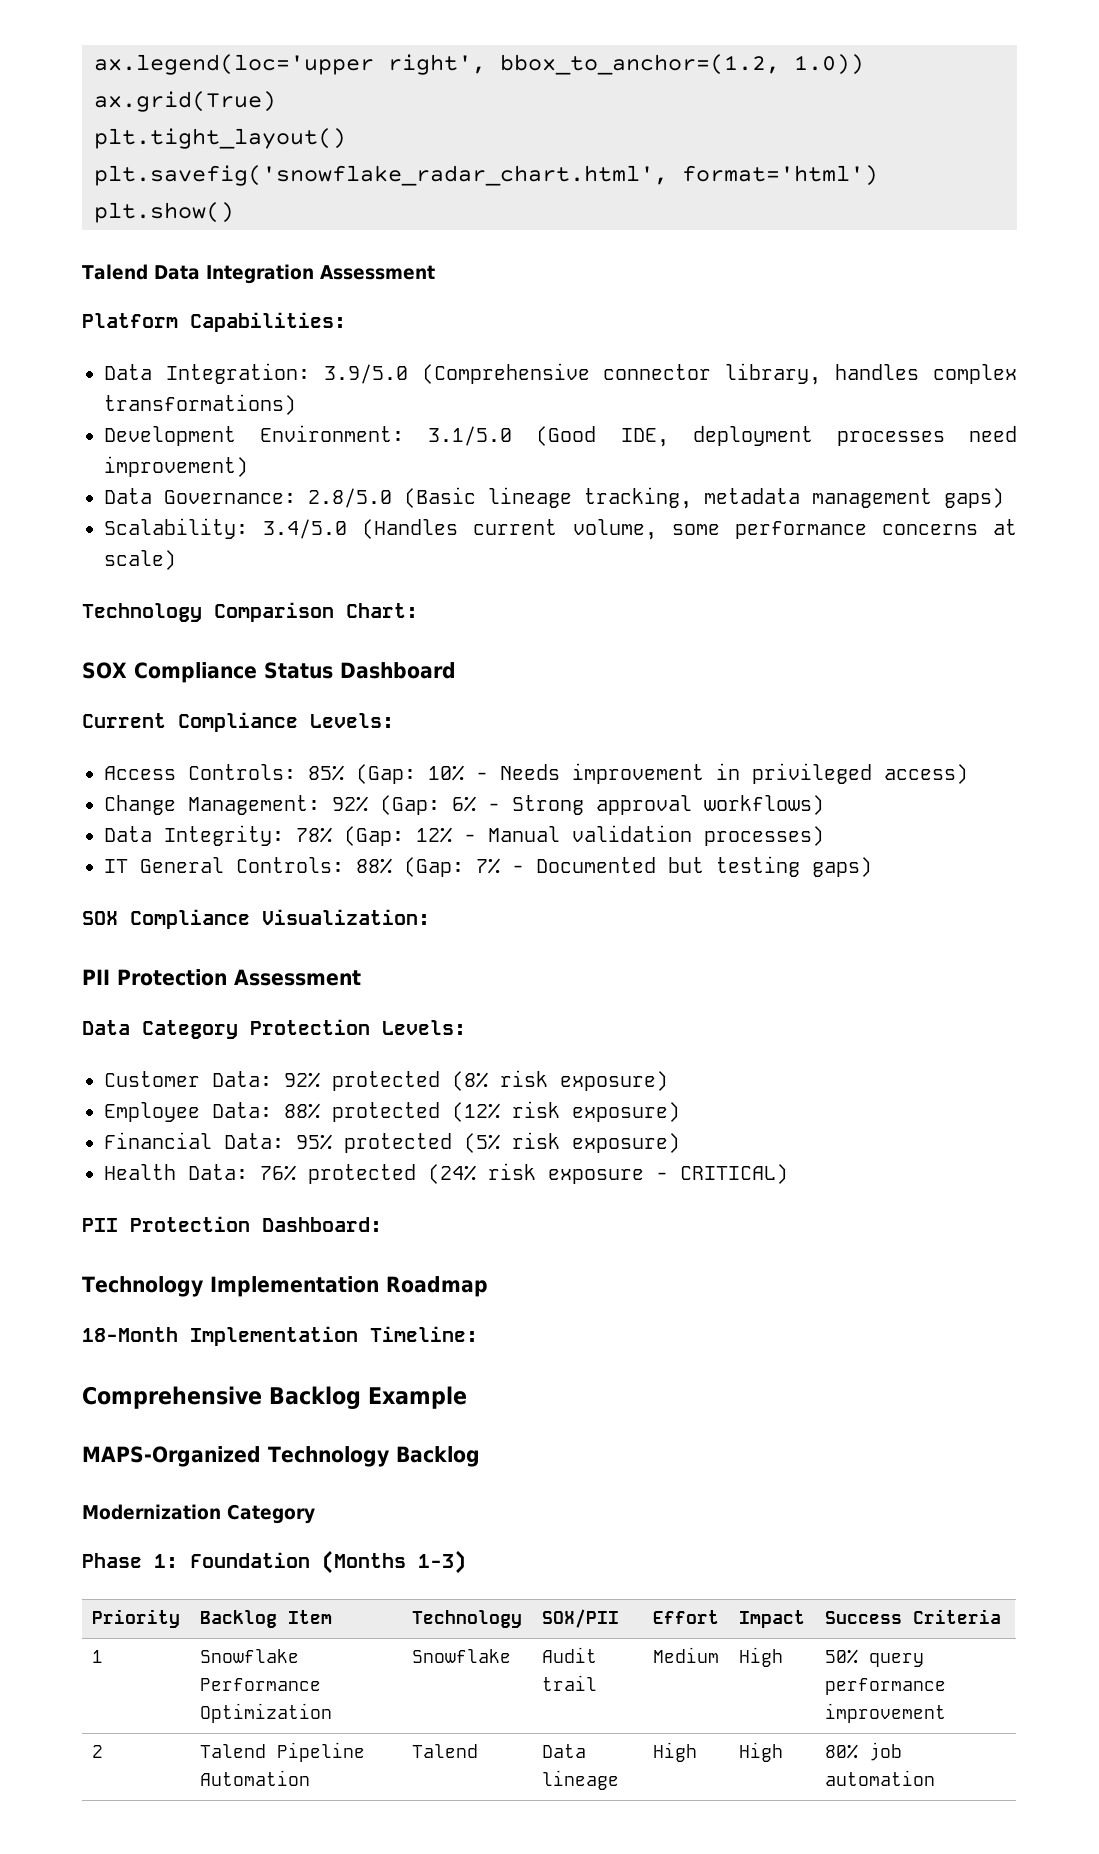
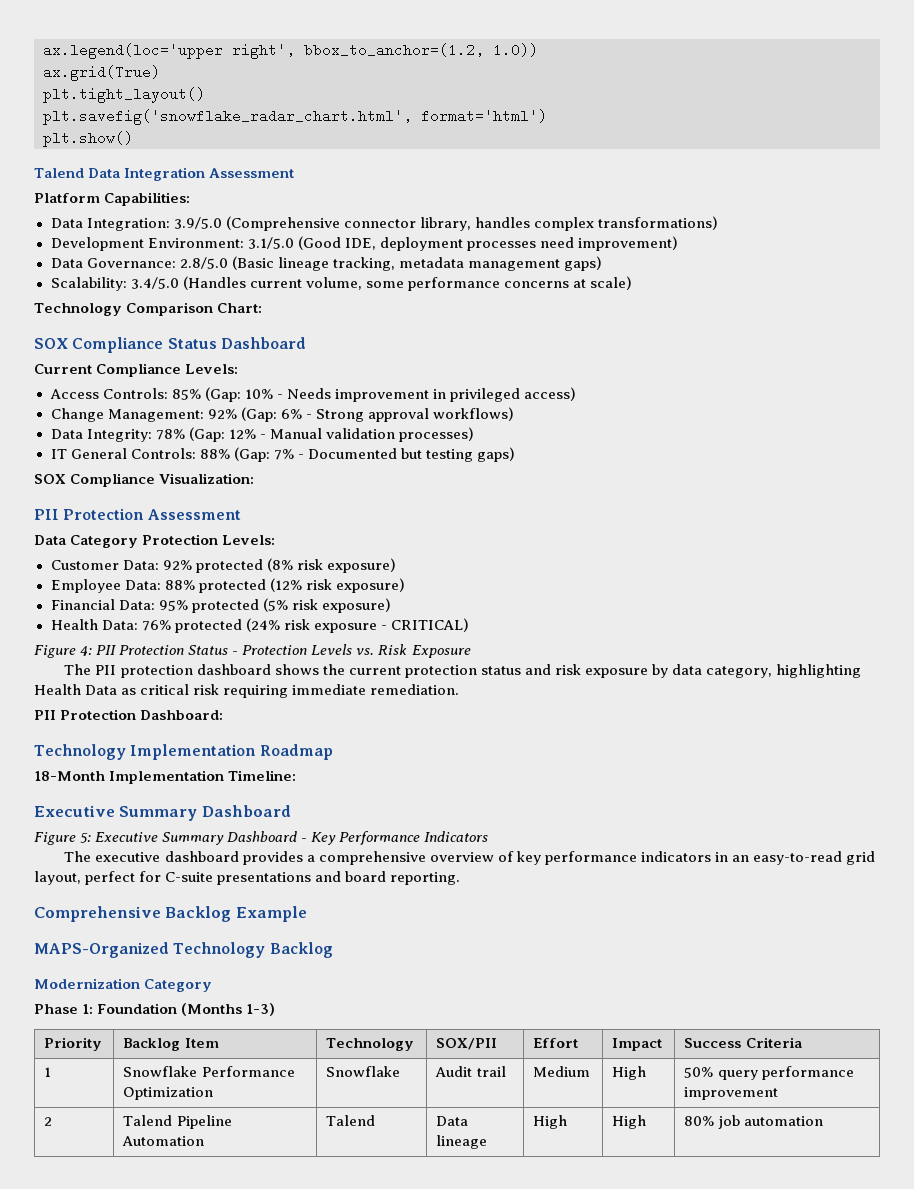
+ Figure 4: PII Protection Status - Protection Levels vs. Risk Exposure
+ The PII protection dashboard shows the current protection status and risk exposure by data category, highlighting Health Data as critical risk requiring immediate remediation.
  18-Month Implementation Timeline:
+ Executive Summary Dashboard
+ Figure 5: Executive Summary Dashboard - Key Performance Indicators
+ The executive dashboard provides a comprehensive overview of key performance indicators in an easy-to-read grid layout, perfect for C-suite presentations and board reporting.

